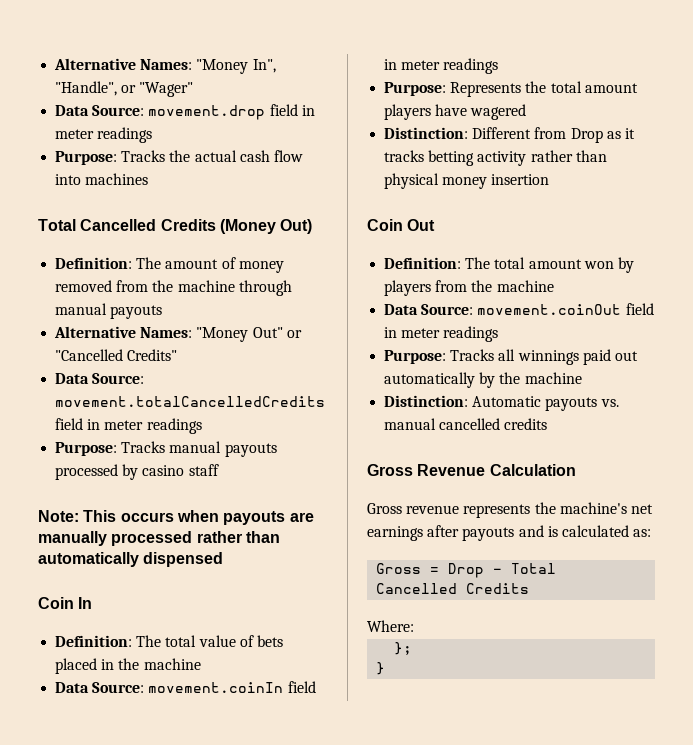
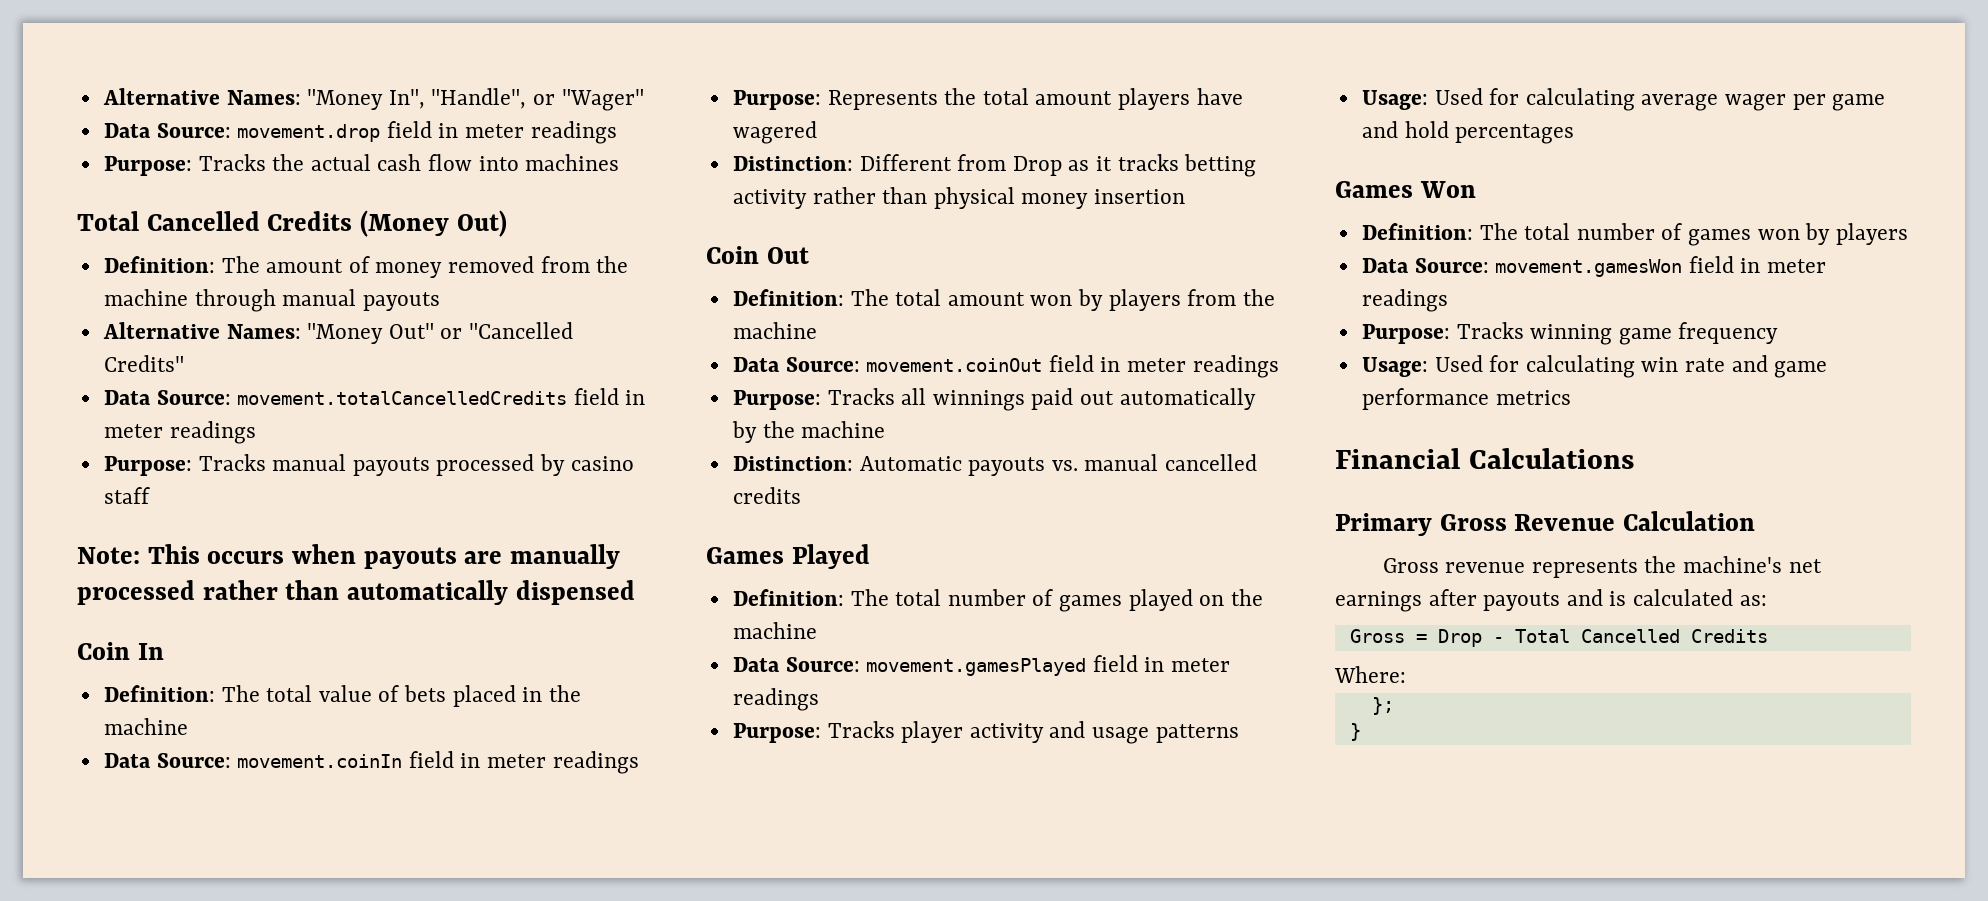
- Gross Revenue Calculation
+ Games Played
+ Definition: The total number of games played on the machine
+ Data Source: movement.gamesPlayed field in meter readings
+ Purpose: Tracks player activity and usage patterns
+ Usage: Used for calculating average wager per game and hold percentages
+ Games Won
+ Definition: The total number of games won by players
+ Data Source: movement.gamesWon field in meter readings
+ Purpose: Tracks winning game frequency
+ Usage: Used for calculating win rate and game performance metrics
+ Financial Calculations
+ Primary Gross Revenue Calculation

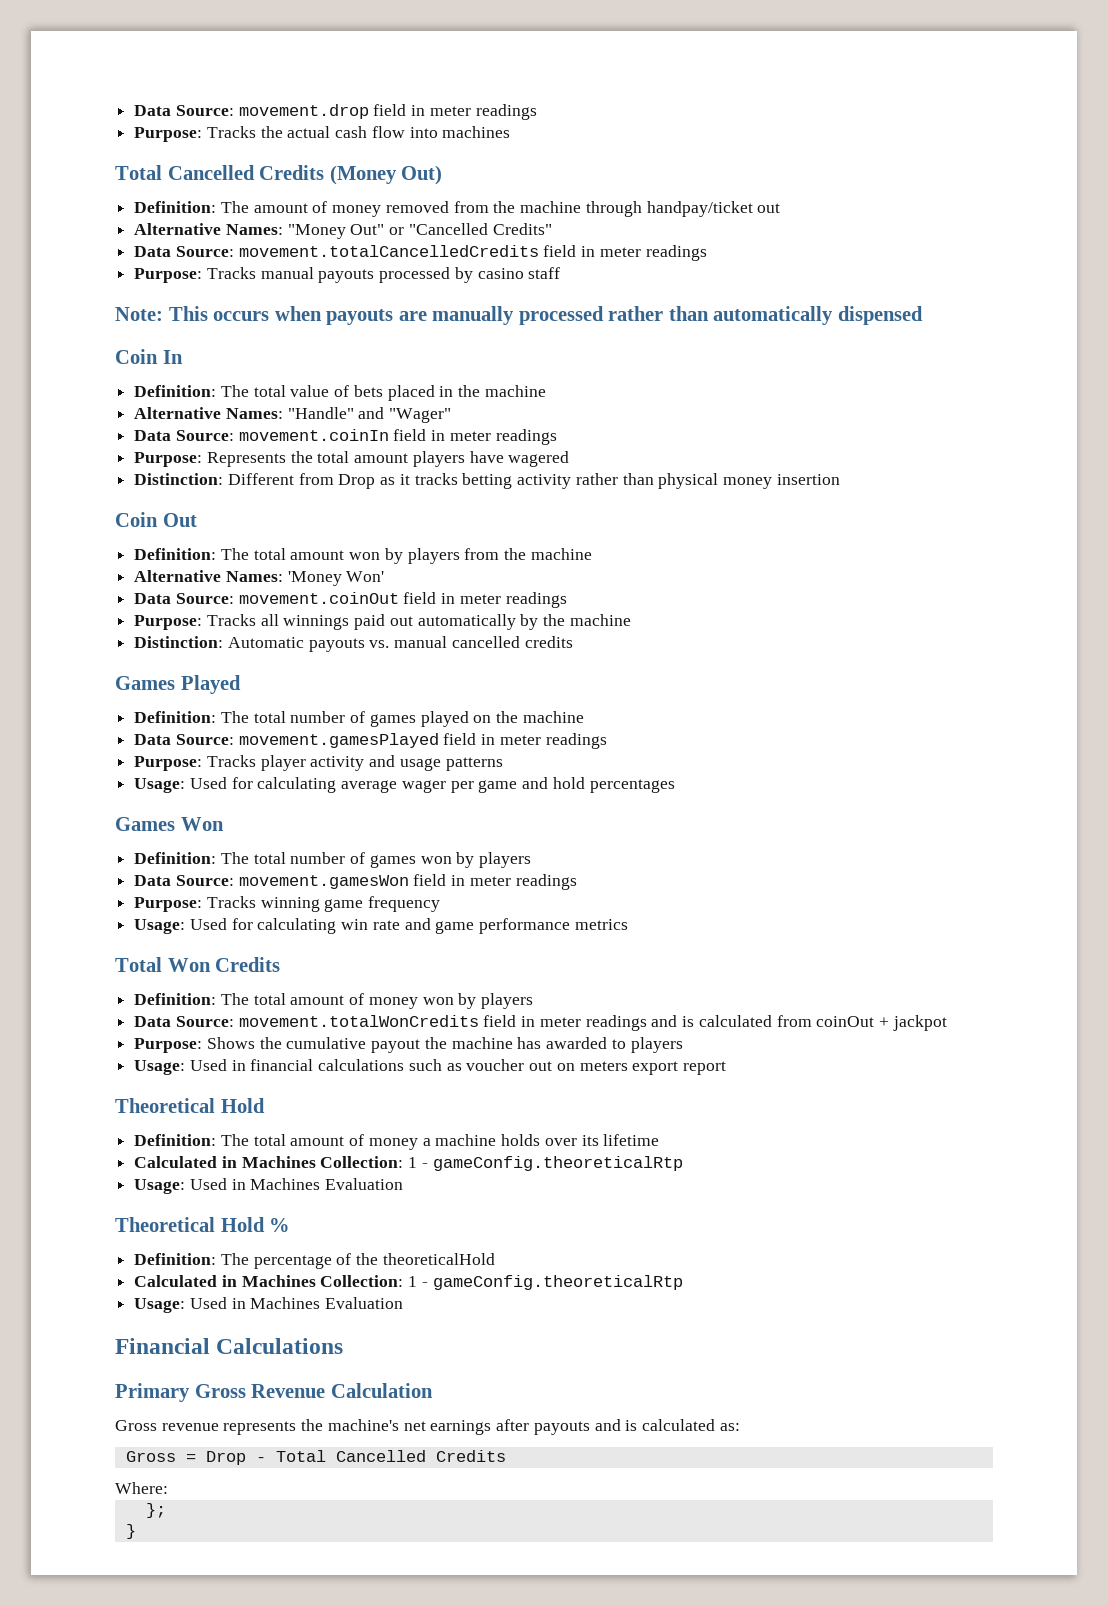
- Alternative Names: "Money In", "Handle", or "Wager"
- Definition: The amount of money removed from the machine through manual payouts
+ Definition: The amount of money removed from the machine through handpay/ticket out
+ Alternative Names: "Handle" and "Wager"
+ Alternative Names: 'Money Won'
+ Total Won Credits
+ Definition: The total amount of money won by players
+ Data Source: movement.totalWonCredits field in meter readings and is calculated from coinOut + jackpot
+ Purpose: Shows the cumulative payout the machine has awarded to players
+ Usage: Used in financial calculations such as voucher out on meters export report
+ Theoretical Hold
+ Definition: The total amount of money a machine holds over its lifetime
+ Calculated in Machines Collection: 1 - gameConfig.theoreticalRtp
+ Usage: Used in Machines Evaluation
+ Theoretical Hold %
+ Definition: The percentage of the theoreticalHold
+ Calculated in Machines Collection: 1 - gameConfig.theoreticalRtp
+ Usage: Used in Machines Evaluation

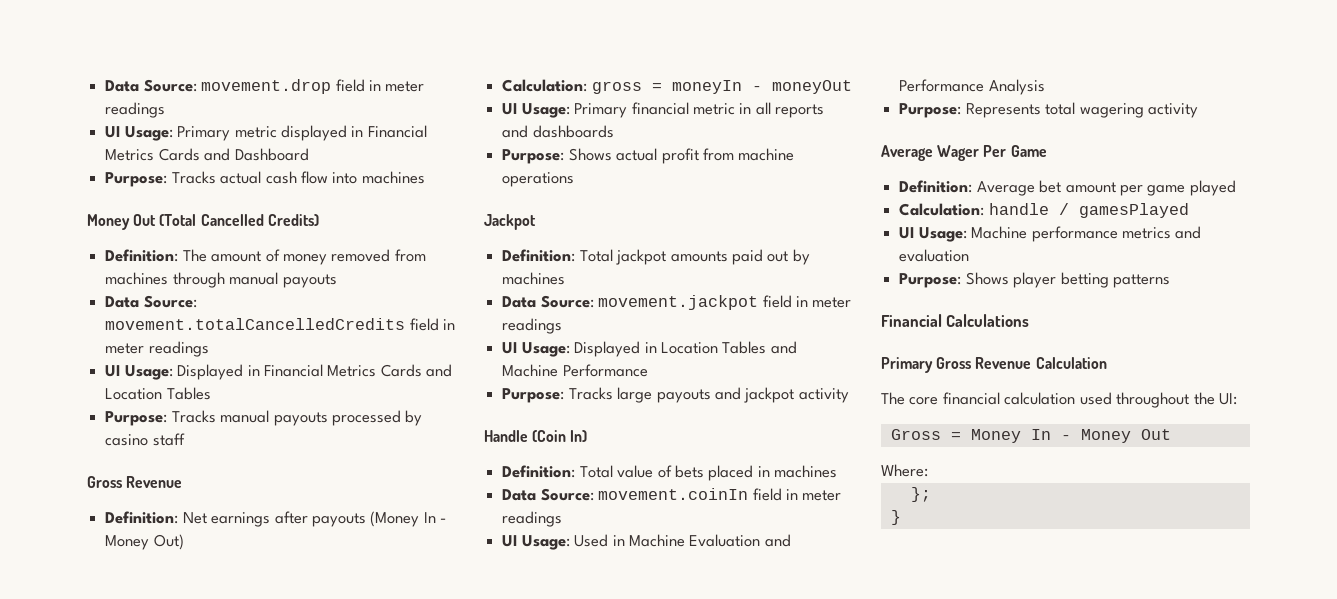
- Purpose: Tracks the actual cash flow into machines
+ UI Usage: Primary metric displayed in Financial Metrics Cards and Dashboard
+ Purpose: Tracks actual cash flow into machines
- Total Cancelled Credits (Money Out)
+ Money Out (Total Cancelled Credits)
- Definition: The amount of money removed from the machine through handpay/ticket out
- Alternative Names: "Money Out" or "Cancelled Credits"
+ Definition: The amount of money removed from machines through manual payouts
+ UI Usage: Displayed in Financial Metrics Cards and Location Tables
  Purpose: Tracks manual payouts processed by casino staff
- Note: This occurs when payouts are manually processed rather than automatically dispensed
- Coin In
- Definition: The total value of bets placed in the machine
- Alternative Names: "Handle" and "Wager"
+ Gross Revenue
+ Definition: Net earnings after payouts (Money In - Money Out)
+ Calculation: gross = moneyIn - moneyOut
+ UI Usage: Primary financial metric in all reports and dashboards
+ Purpose: Shows actual profit from machine operations
+ Jackpot
+ Definition: Total jackpot amounts paid out by machines
+ Data Source: movement.jackpot field in meter readings
+ UI Usage: Displayed in Location Tables and Machine Performance
+ Purpose: Tracks large payouts and jackpot activity
+ Handle (Coin In)
+ Definition: Total value of bets placed in machines
- Purpose: Represents the total amount players have wagered
- Distinction: Different from Drop as it tracks betting activity rather than physical money insertion
- Coin Out
- Definition: The total amount won by players from the machine
- Alternative Names: 'Money Won'
- Data Source: movement.coinOut field in meter readings
- Purpose: Tracks all winnings paid out automatically by the machine
- Distinction: Automatic payouts vs. manual cancelled credits
- Games Played
- Definition: The total number of games played on the machine
- Data Source: movement.gamesPlayed field in meter readings
- Purpose: Tracks player activity and usage patterns
- Usage: Used for calculating average wager per game and hold percentages
- Games Won
- Definition: The total number of games won by players
- Data Source: movement.gamesWon field in meter readings
- Purpose: Tracks winning game frequency
- Usage: Used for calculating win rate and game performance metrics
- Total Won Credits
- Definition: The total amount of money won by players
- Data Source: movement.totalWonCredits field in meter readings and is calculated from coinOut + jackpot
- Purpose: Shows the cumulative payout the machine has awarded to players
- Usage: Used in financial calculations such as voucher out on meters export report
- Theoretical Hold
- Definition: The total amount of money a machine holds over its lifetime
- Calculated in Machines Collection: 1 - gameConfig.theoreticalRtp
- Usage: Used in Machines Evaluation
- Theoretical Hold %
- Definition: The percentage of the theoreticalHold
- Calculated in Machines Collection: 1 - gameConfig.theoreticalRtp
- Usage: Used in Machines Evaluation
+ UI Usage: Used in Machine Evaluation and Performance Analysis
+ Purpose: Represents total wagering activity
+ Average Wager Per Game
+ Definition: Average bet amount per game played
+ Calculation: handle / gamesPlayed
+ UI Usage: Machine performance metrics and evaluation
+ Purpose: Shows player betting patterns
- Gross revenue represents the machine's net earnings after payouts and is calculated as:
- Gross = Drop - Total Cancelled Credits
+ The core financial calculation used throughout the UI:
+ Gross = Money In - Money Out

